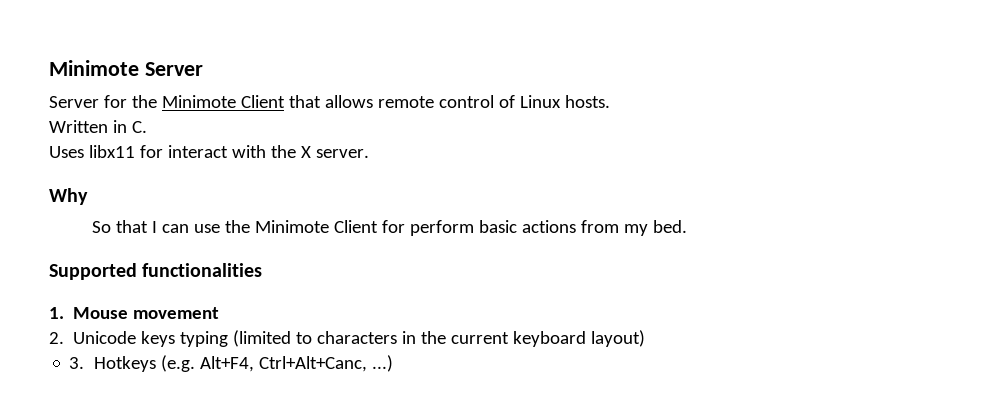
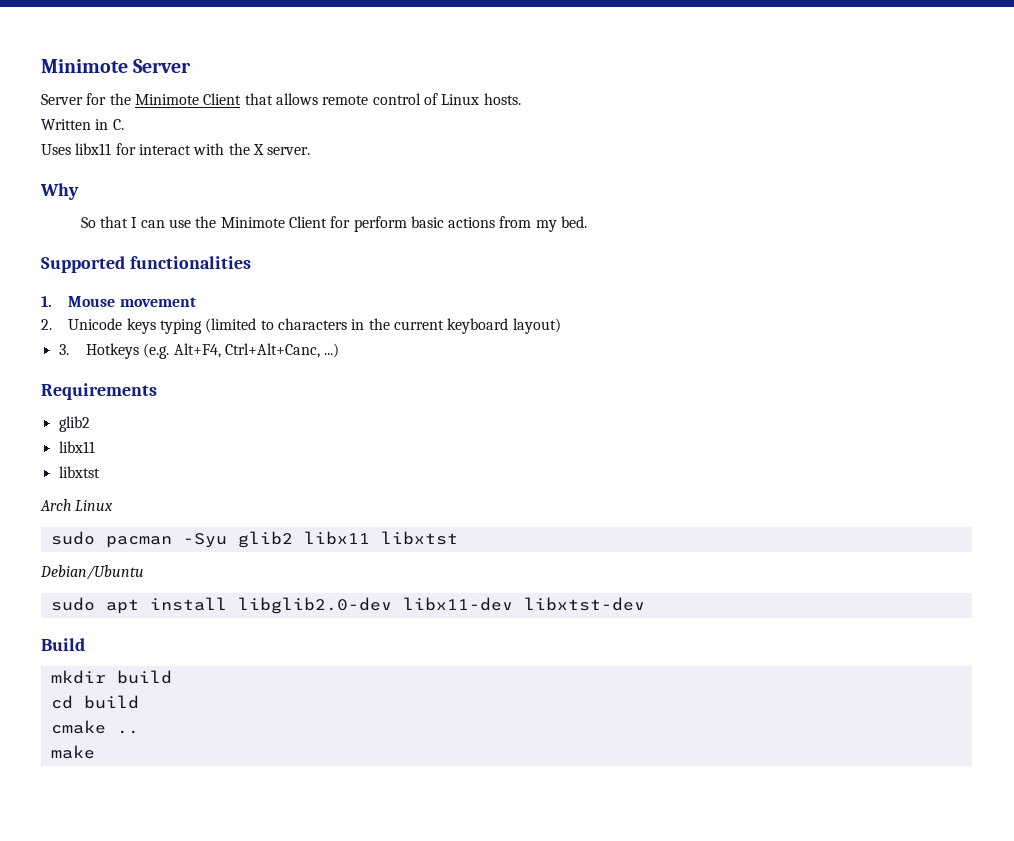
+ Requirements
+ glib2
+ libx11
+ libxtst
+ Arch Linux
+ sudo pacman -Syu glib2 libx11 libxtst
+ Debian/Ubuntu
+ sudo apt install libglib2.0-dev libx11-dev libxtst-dev
+ Build
+ mkdir build
+ cd build
+ cmake ..
+ make

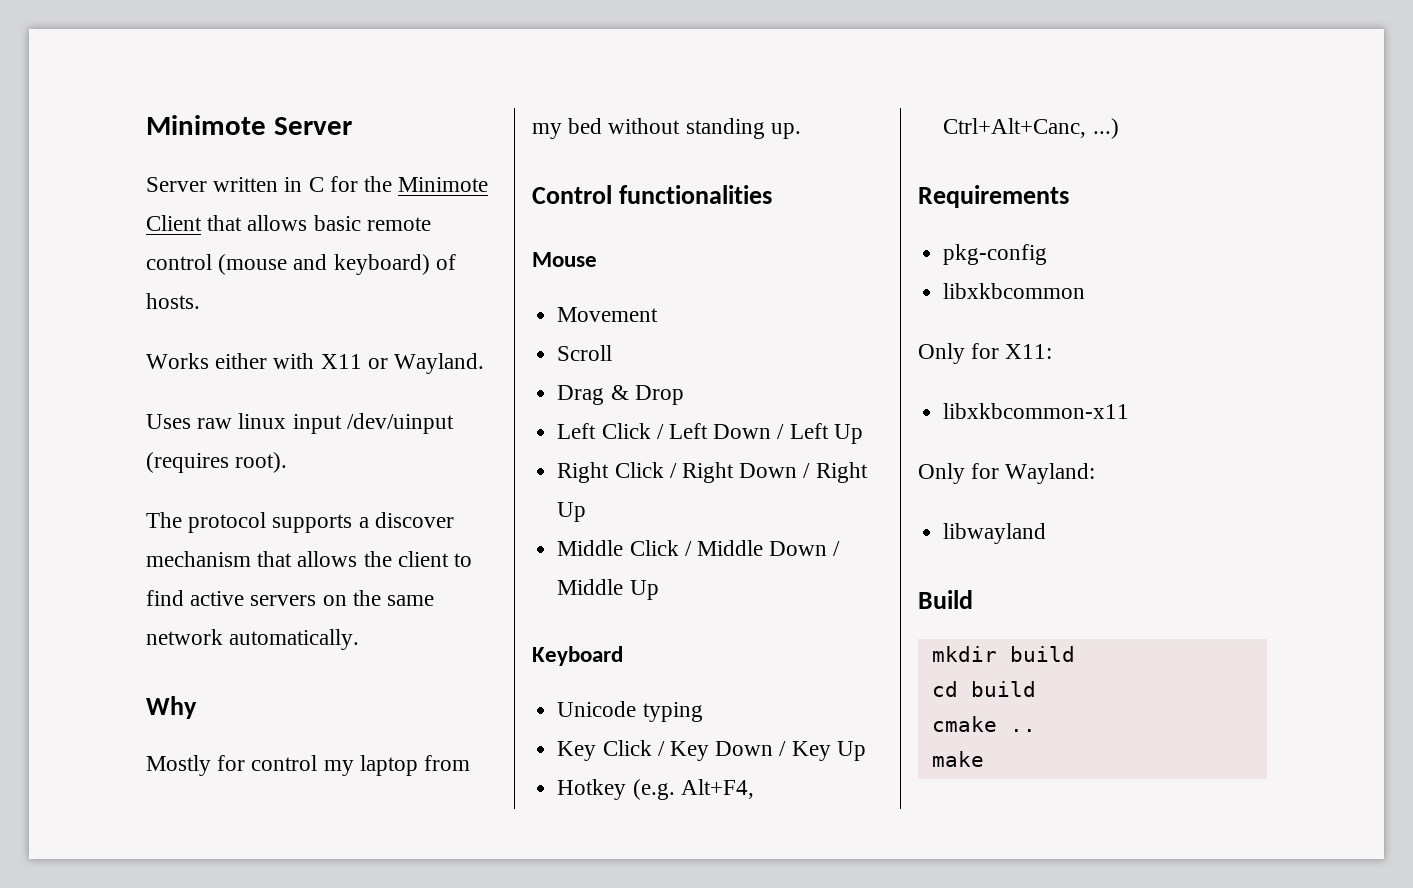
- Server for the Minimote Client that allows remote control of Linux hosts.
- Written in C.
- Uses libx11 for interact with the X server.
+ Server written in C for the Minimote Client that allows basic remote control (mouse and keyboard) of hosts.
+ Works either with X11 or Wayland.
+ Uses raw linux input /dev/uinput (requires root).
+ The protocol supports a discover mechanism that allows the client to find active servers on the same network automatically.
  Why
- So that I can use the Minimote Client for perform basic actions from my bed.
- Supported functionalities
+ Mostly for control my laptop from my bed without standing up.
+ Control functionalities
- 1. Mouse movement
- 2. Unicode keys typing (limited to characters in the current keyboard layout)
- 3. Hotkeys (e.g. Alt+F4, Ctrl+Alt+Canc, ...)
+ Mouse
+ Movement
+ Scroll
+ Drag & Drop
+ Left Click / Left Down / Left Up
+ Right Click / Right Down / Right Up
+ Middle Click / Middle Down / Middle Up
+ Keyboard
+ Unicode typing
+ Key Click / Key Down / Key Up
+ Hotkey (e.g. Alt+F4, Ctrl+Alt+Canc, ...)
  Requirements
- glib2
- libx11
- libxtst
- Arch Linux
- sudo pacman -Syu glib2 libx11 libxtst
- Debian/Ubuntu
- sudo apt install libglib2.0-dev libx11-dev libxtst-dev
+ pkg-config
+ libxkbcommon
+ Only for X11:
+ libxkbcommon-x11
+ Only for Wayland:
+ libwayland

